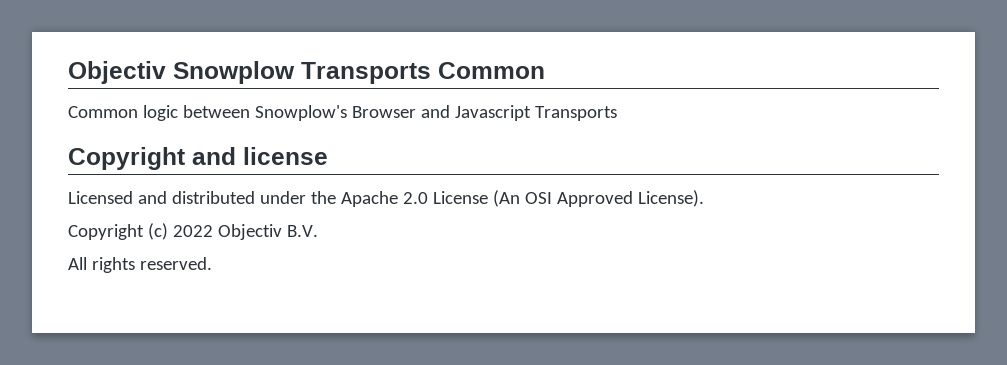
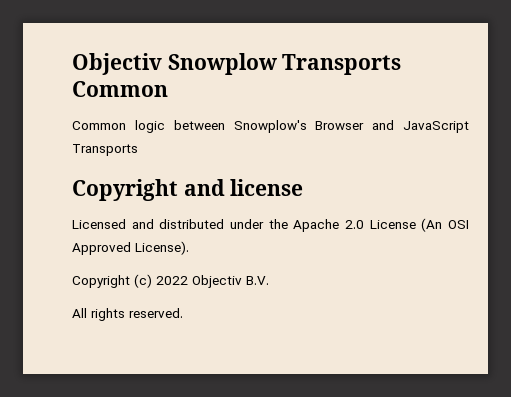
- Common logic between Snowplow's Browser and Javascript Transports
+ Common logic between Snowplow's Browser and JavaScript Transports

